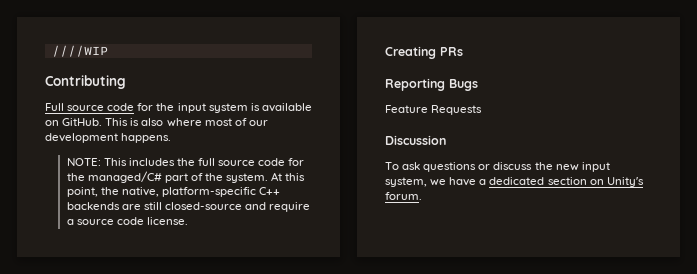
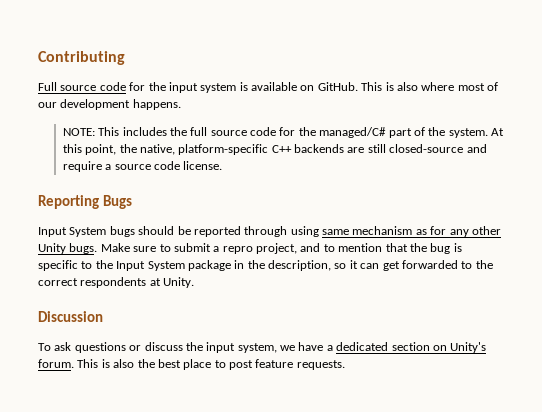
- ////WIP
- Creating PRs
- Feature Requests
+ Input System bugs should be reported through using same mechanism as for any other Unity bugs. Make sure to submit a repro project, and to mention that the bug is specific to the Input System package in the description, so it can get forwarded to the correct respondents at Unity.
- To ask questions or discuss the new input system, we have a dedicated section on Unity's forum.
+ To ask questions or discuss the input system, we have a dedicated section on Unity's forum.
+ This is also the best place to post feature requests.

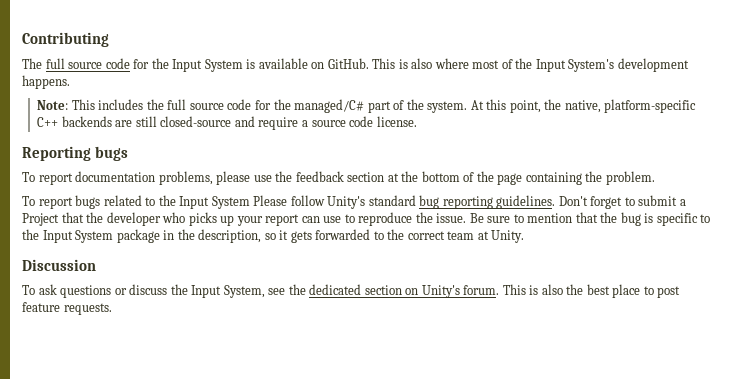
- Full source code for the input system is available on GitHub.
+ The full source code for the Input System is available on GitHub.
- This is also where most of our development happens.
+ This is also where most of the Input System's development happens.
- NOTE: This includes the full source code for the managed/C# part of the system.
+ Note: This includes the full source code for the managed/C# part of the system.
- Reporting Bugs
- Input System bugs should be reported through using same mechanism as for any other Unity bugs. Make sure to submit a repro project, and to mention that the bug is specific to the Input System package in the description, so it can get forwarded to the correct respondents at Unity.
+ Reporting bugs
+ To report documentation problems, please use the feedback section at the bottom of the page containing the problem.
+ To report bugs related to the Input System Please follow Unity's standard bug reporting guidelines. Don't forget to submit a Project that the developer who picks up your report can use to reproduce the issue. Be sure to mention that the bug is specific to the Input System package in the description, so it gets forwarded to the correct team at Unity.
- To ask questions or discuss the input system, we have a dedicated section on Unity's forum.
+ To ask questions or discuss the Input System, see the dedicated section on Unity's forum.

